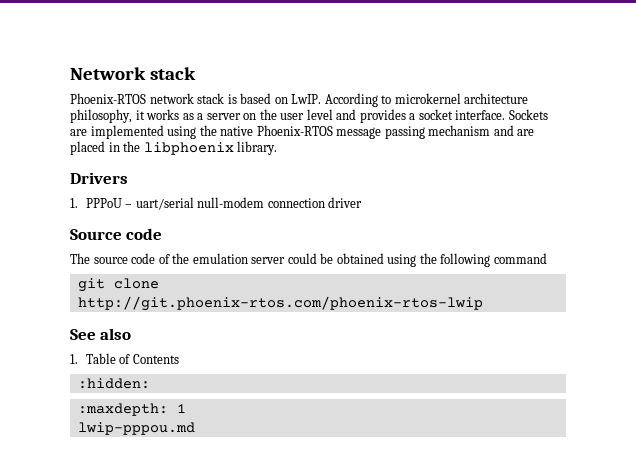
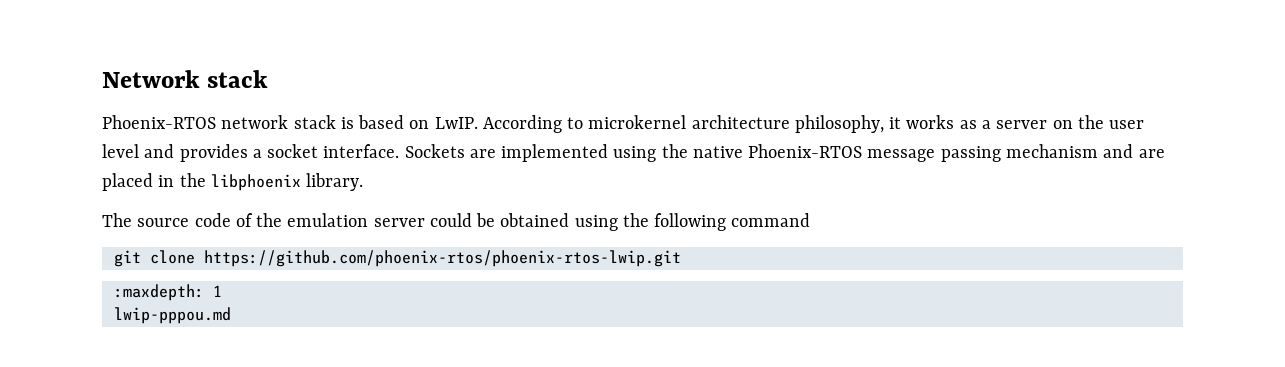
- Drivers
- 1. PPPoU – uart/serial null-modem connection driver
- Source code
- git clone http://git.phoenix-rtos.com/phoenix-rtos-lwip
- See also
- 1. Table of Contents
- :hidden:
+ git clone https://github.com/phoenix-rtos/phoenix-rtos-lwip.git

